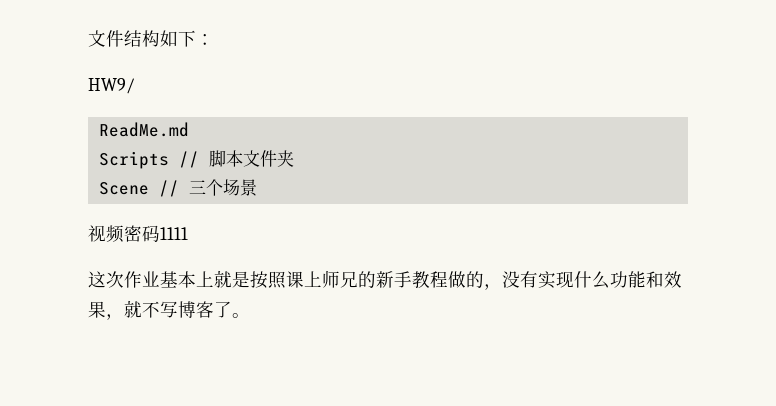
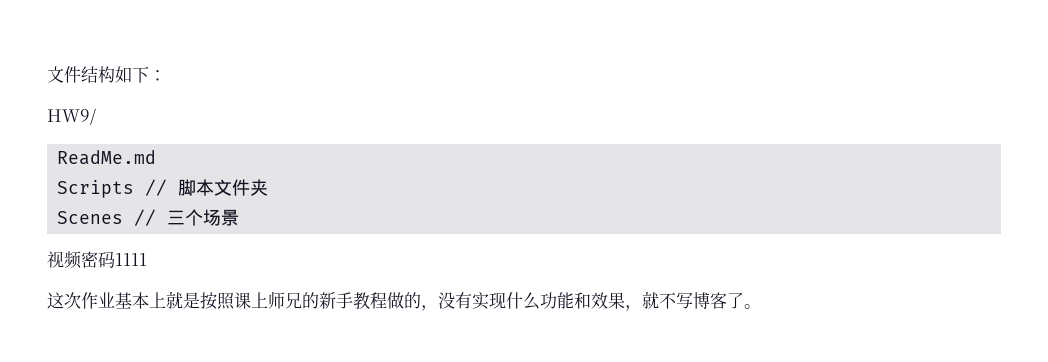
- Scene // 三个场景
+ Scenes // 三个场景

